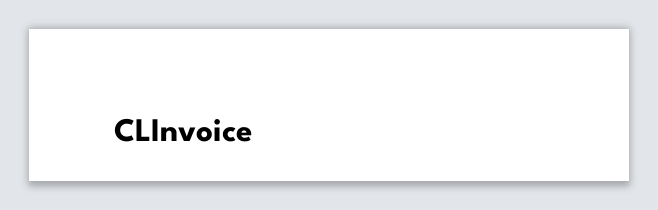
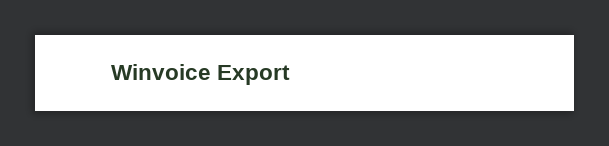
- CLInvoice
+ Winvoice Export

